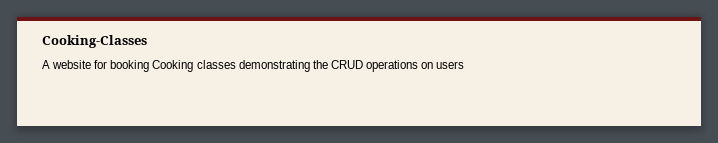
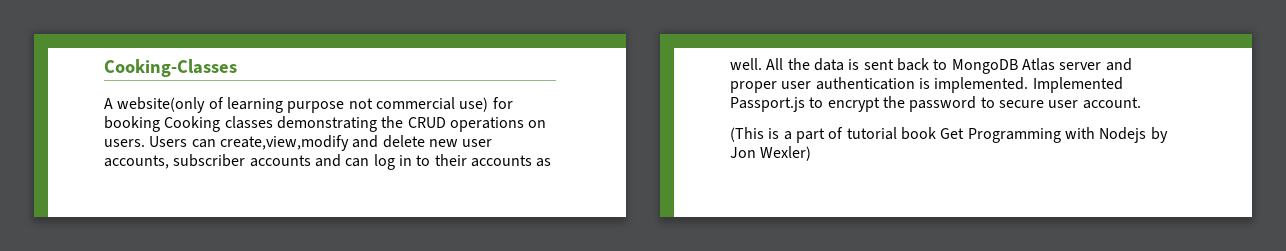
- A website for booking Cooking classes demonstrating the CRUD operations on users
+ A website(only of learning purpose not commercial use) for booking Cooking classes demonstrating the CRUD operations on users. Users can create,view,modify and delete new user accounts, subscriber accounts and can log in to their accounts as well. All the data is sent back to MongoDB Atlas server and proper user authentication is implemented. Implemented Passport.js to encrypt the password to secure user account.
+ (This is a part of tutorial book Get Programming with Nodejs by Jon Wexler)

